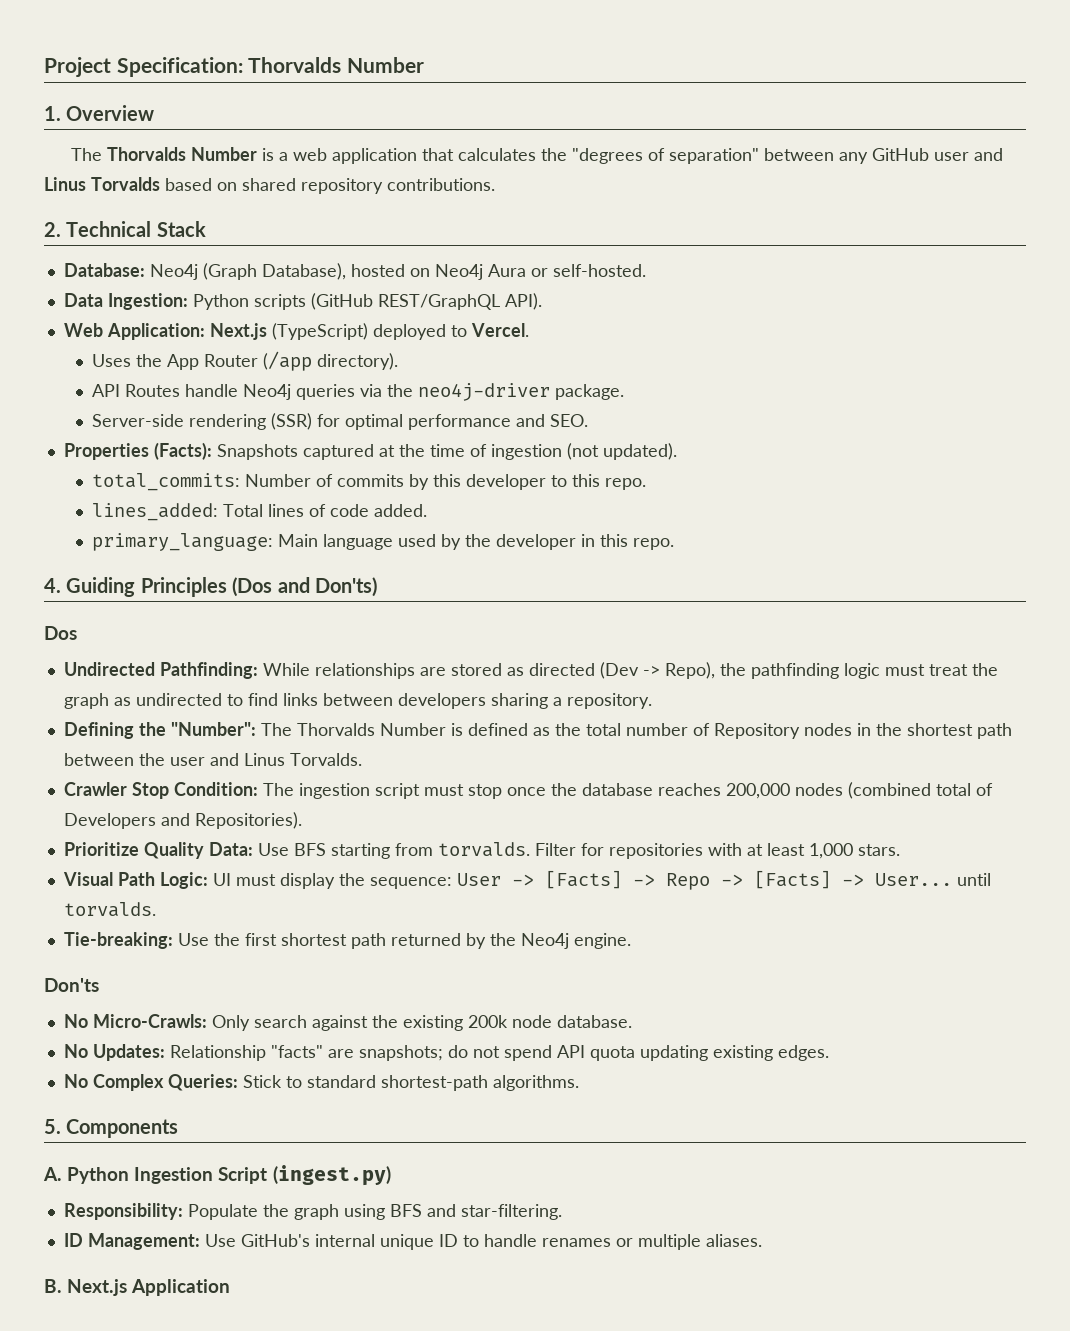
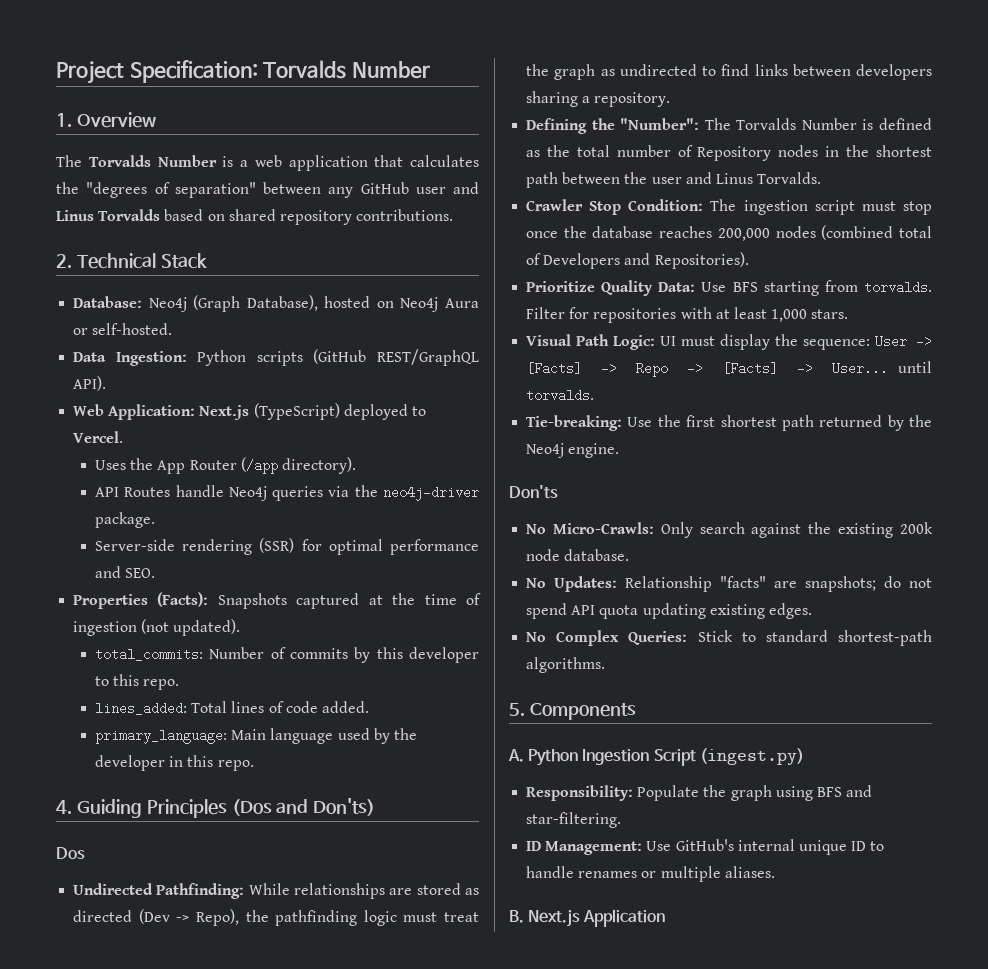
- Project Specification: Thorvalds Number
+ Project Specification: Torvalds Number
- The Thorvalds Number is a web application that calculates the "degrees of separation" between any GitHub user and Linus Torvalds based on shared repository contributions.
+ The Torvalds Number is a web application that calculates the "degrees of separation" between any GitHub user and Linus Torvalds based on shared repository contributions.
- Defining the "Number": The Thorvalds Number is defined as the total number of Repository nodes in the shortest path between the user and Linus Torvalds.
+ Defining the "Number": The Torvalds Number is defined as the total number of Repository nodes in the shortest path between the user and Linus Torvalds.

